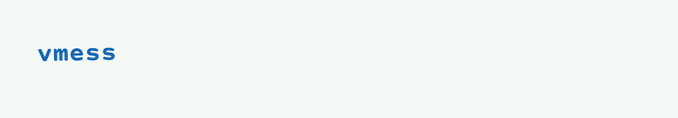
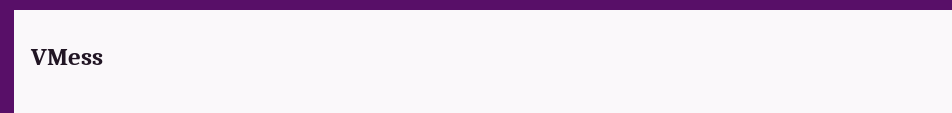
- vmess
+ VMess

